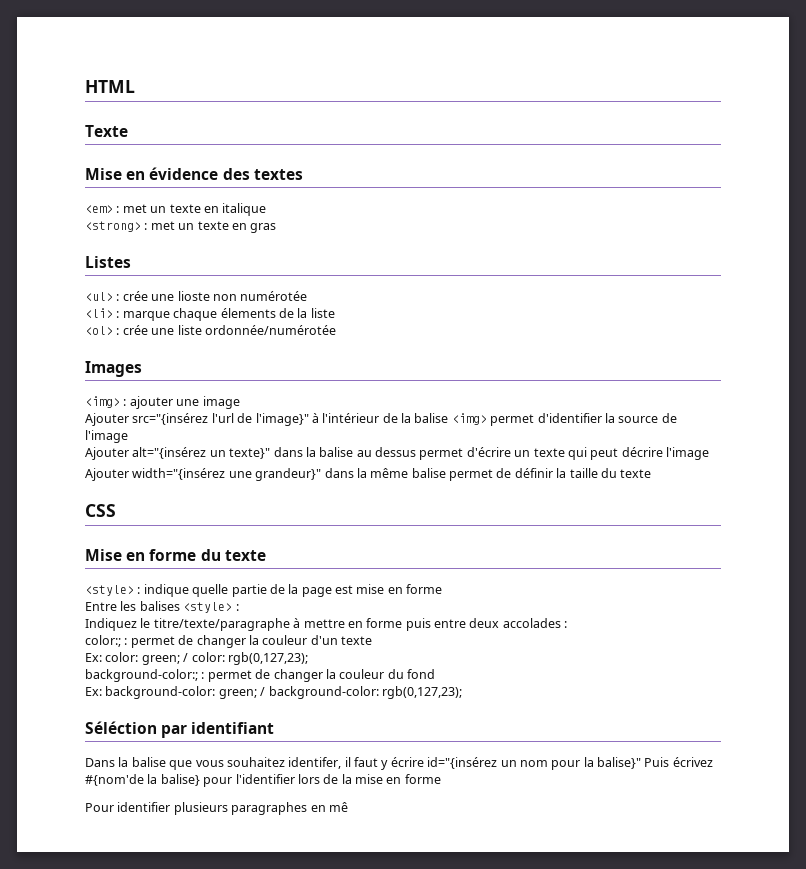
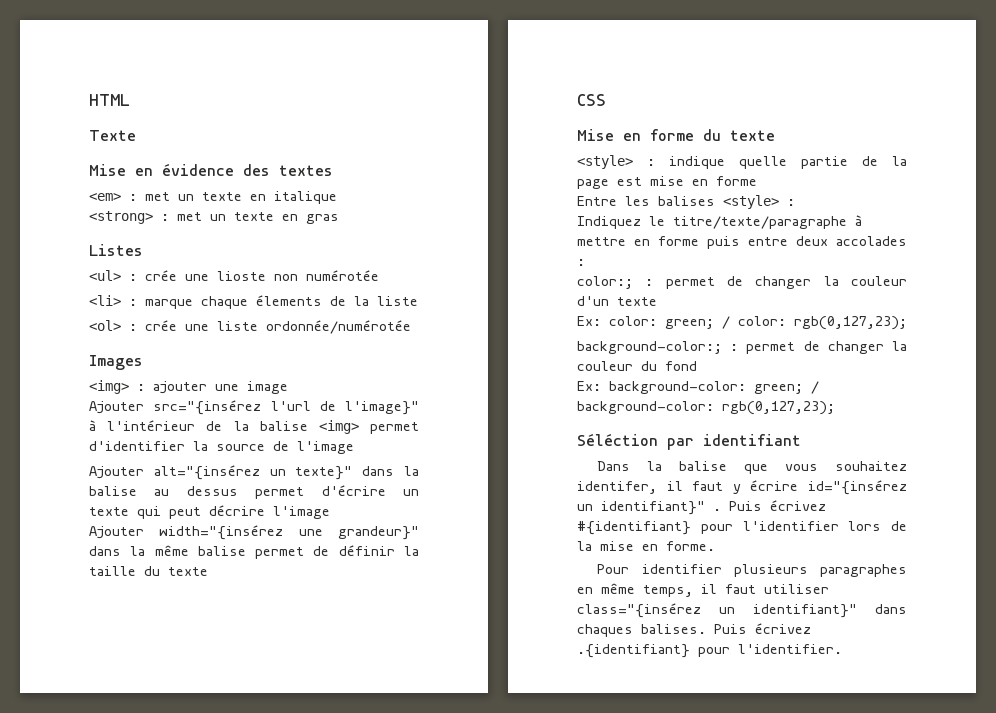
- Dans la balise que vous souhaitez identifer, il faut y écrire id="{insérez un nom pour la balise}" Puis écrivez #{nom'de la balise} pour l'identifier lors de la mise en forme
+ Dans la balise que vous souhaitez identifer, il faut y écrire id="{insérez un identifiant}" . Puis écrivez #{identifiant} pour l'identifier lors de la mise en forme.
- Pour identifier plusieurs paragraphes en mê
+ Pour identifier plusieurs paragraphes en même temps, il faut utiliser class="{insérez un identifiant}" dans chaques balises. Puis écrivez .{identifiant} pour l'identifier.

